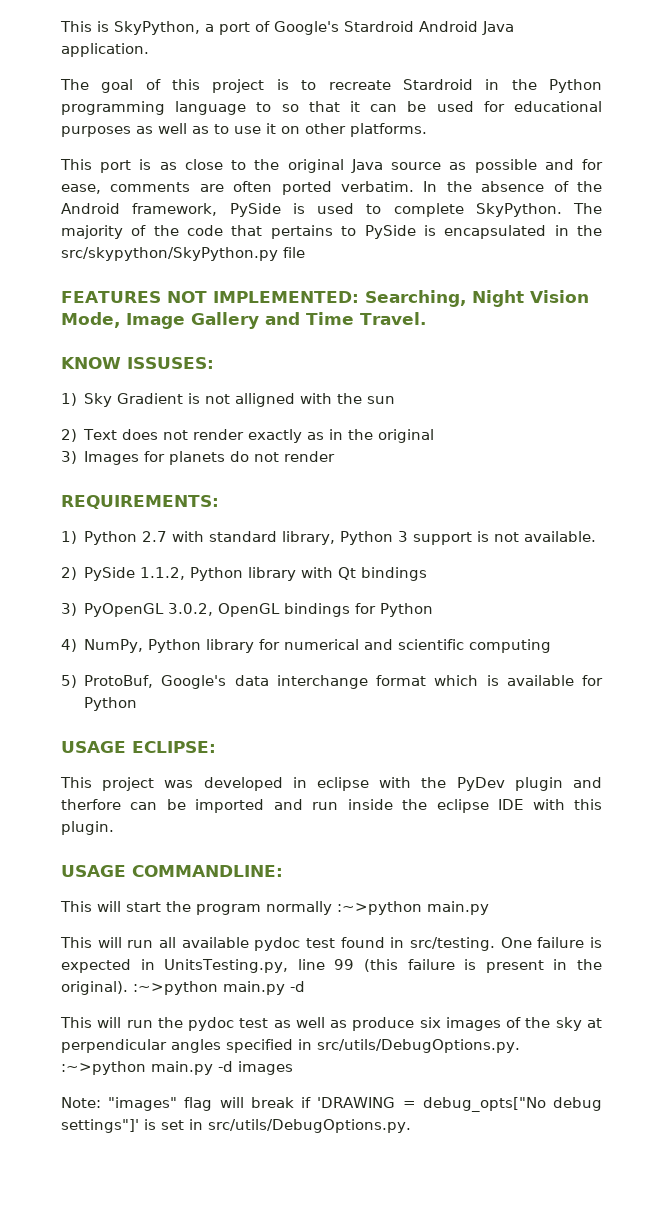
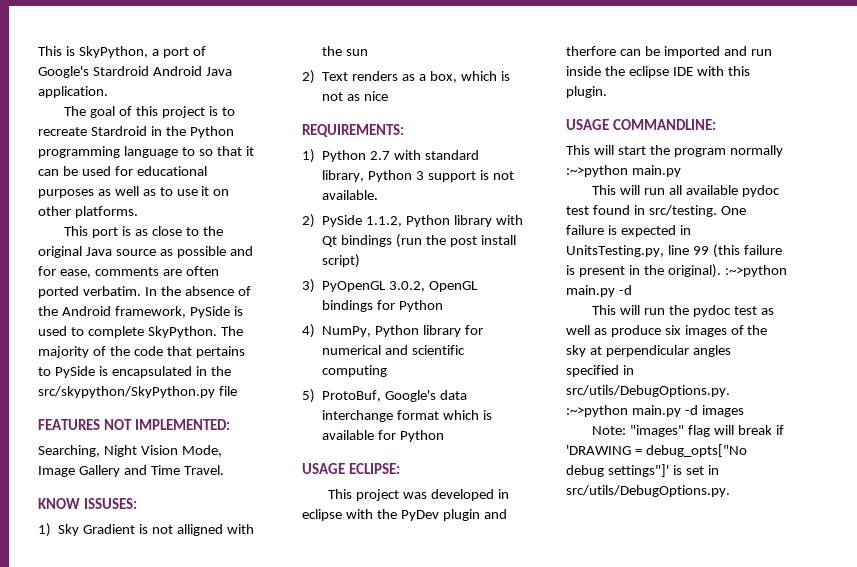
- FEATURES NOT IMPLEMENTED: Searching, Night Vision Mode, Image Gallery and Time Travel.
+ FEATURES NOT IMPLEMENTED:
+ Searching, Night Vision Mode, Image Gallery and Time Travel.
- 2) Text does not render exactly as in the original
- 3) Images for planets do not render
+ 2) Text renders as a box, which is not as nice
- 2) PySide 1.1.2, Python library with Qt bindings
+ 2) PySide 1.1.2, Python library with Qt bindings (run the post install script)

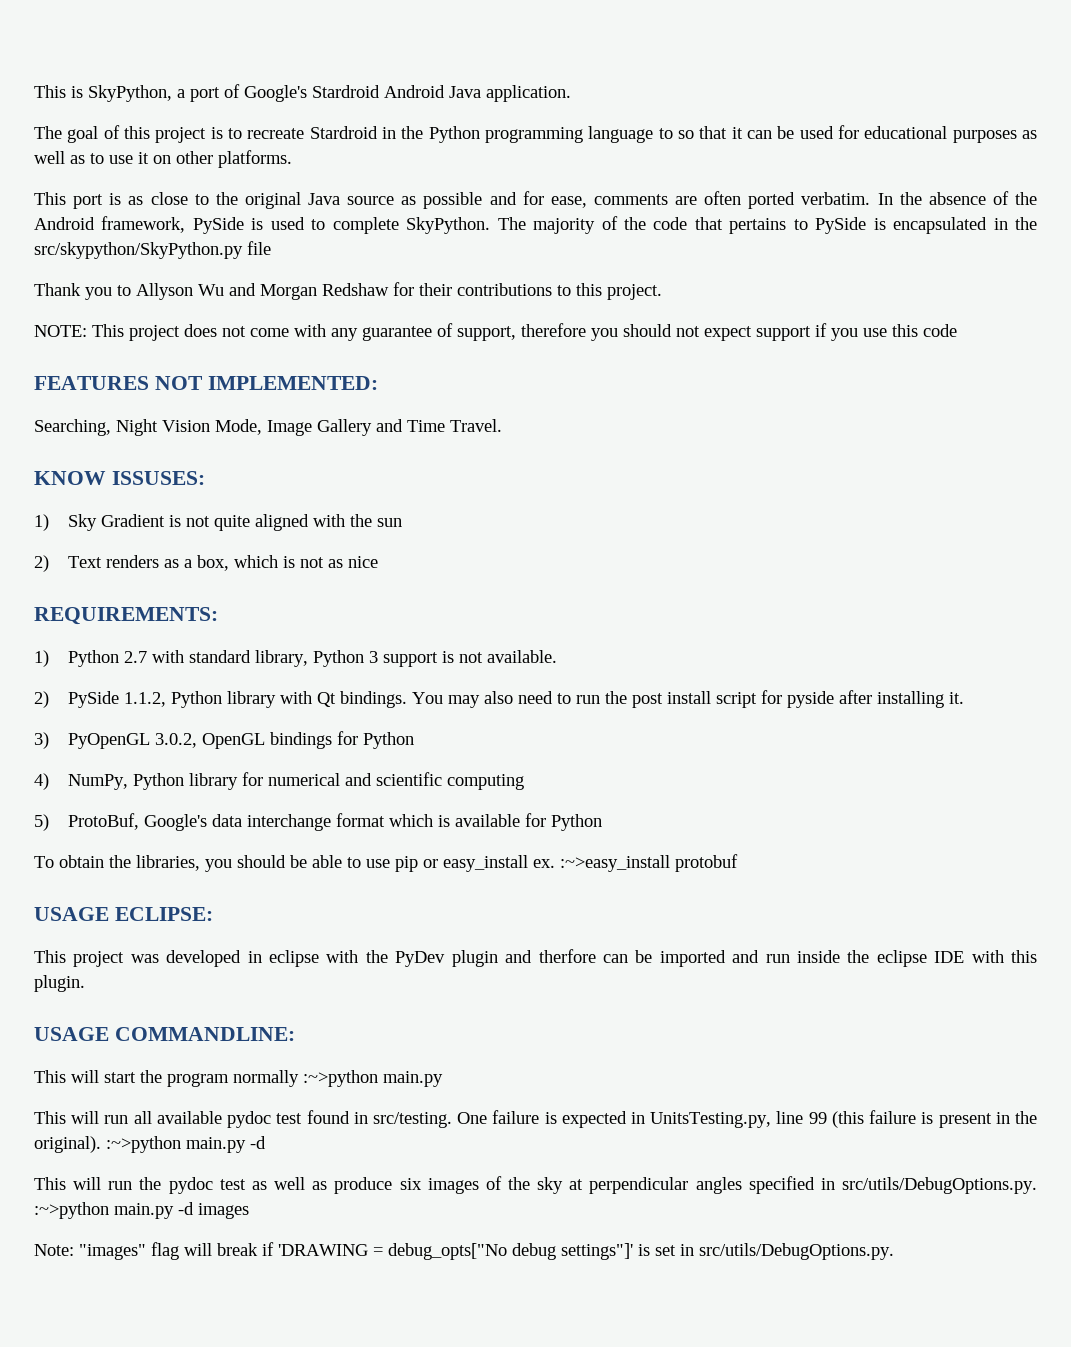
+ Thank you to Allyson Wu and Morgan Redshaw for their contributions to this project.
+ NOTE: This project does not come with any guarantee of support, therefore you should not expect support if you use this code
- 1) Sky Gradient is not alligned with the sun
+ 1) Sky Gradient is not quite aligned with the sun
- 2) PySide 1.1.2, Python library with Qt bindings (run the post install script)
+ 2) PySide 1.1.2, Python library with Qt bindings. You may also need to run the post install script for pyside after installing it.
+ To obtain the libraries, you should be able to use pip or easy_install ex. :~>easy_install protobuf

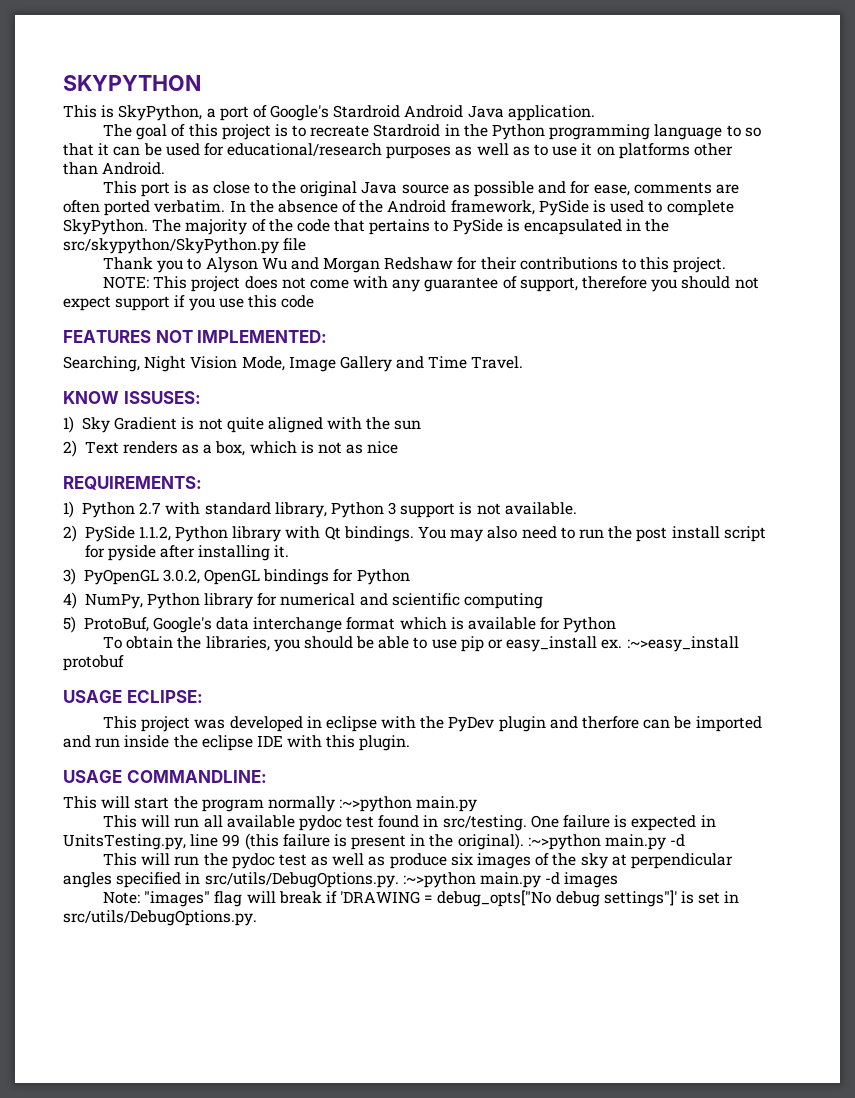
+ SKYPYTHON
- The goal of this project is to recreate Stardroid in the Python programming language to so that it can be used for educational purposes as well as to use it on other platforms.
+ The goal of this project is to recreate Stardroid in the Python programming language to so that it can be used for educational/research purposes as well as to use it on platforms other than Android.
- Thank you to Allyson Wu and Morgan Redshaw for their contributions to this project.
+ Thank you to Alyson Wu and Morgan Redshaw for their contributions to this project.

